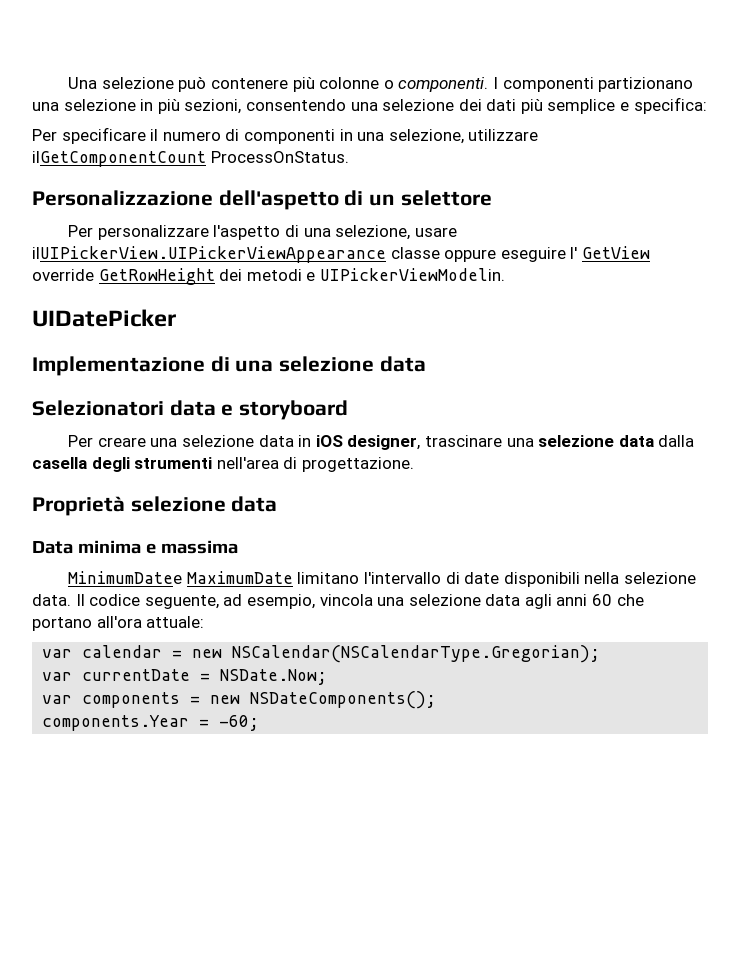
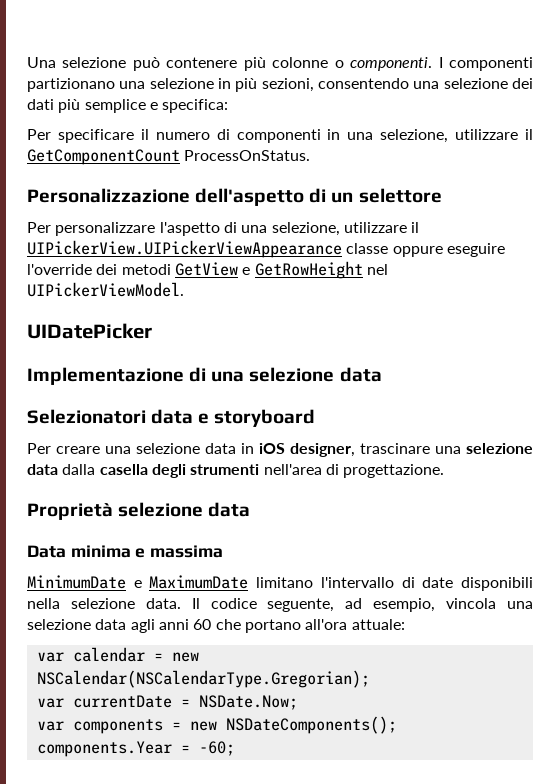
- Per specificare il numero di componenti in una selezione, utilizzare ilGetComponentCount ProcessOnStatus.
+ Per specificare il numero di componenti in una selezione, utilizzare il GetComponentCount ProcessOnStatus.
- Per personalizzare l'aspetto di una selezione, usare ilUIPickerView.UIPickerViewAppearance classe oppure eseguire l' GetView override GetRowHeight dei metodi e UIPickerViewModelin.
+ Per personalizzare l'aspetto di una selezione, utilizzare il UIPickerView.UIPickerViewAppearance classe oppure eseguire l'override dei metodi GetView e GetRowHeight nel UIPickerViewModel.
- MinimumDatee MaximumDate limitano l'intervallo di date disponibili nella selezione data.
+ MinimumDate e MaximumDate limitano l'intervallo di date disponibili nella selezione data.

